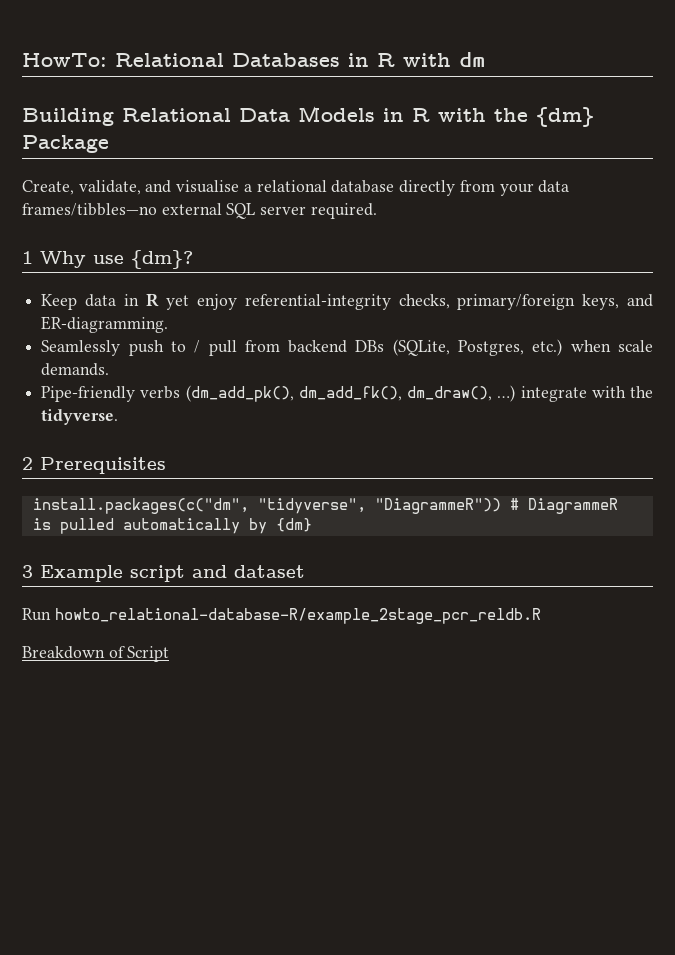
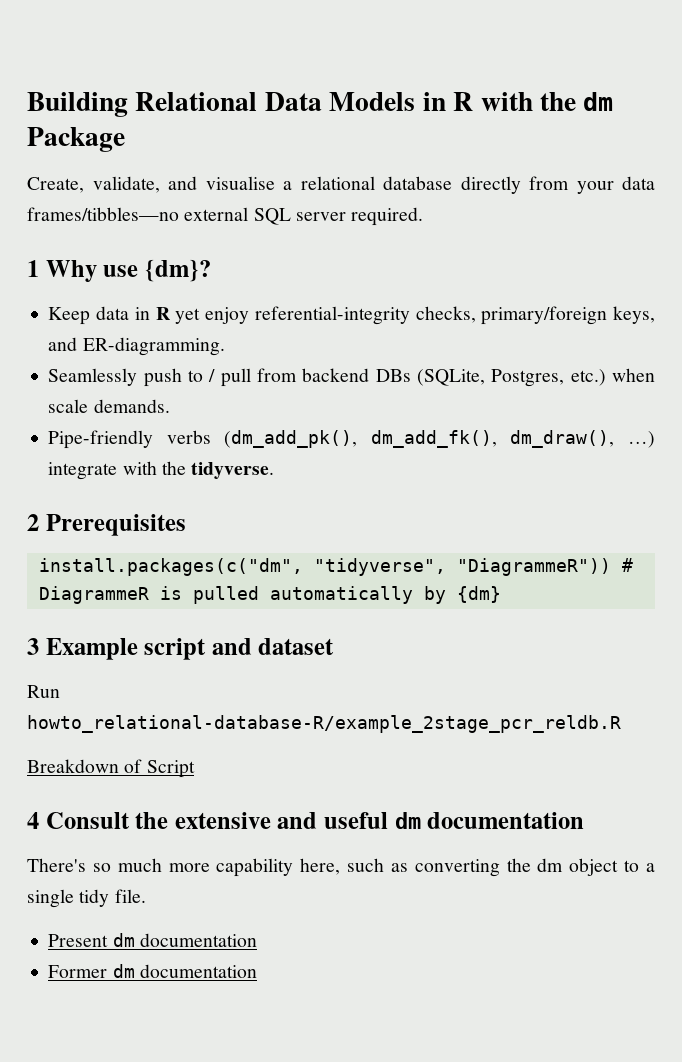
- HowTo: Relational Databases in R with dm
- Building Relational Data Models in R with the {dm} Package
+ Building Relational Data Models in R with the dm Package
+ 4 Consult the extensive and useful dm documentation
+ There's so much more capability here, such as converting the dm object to a single tidy file.
+ Present dm documentation
+ Former dm documentation

